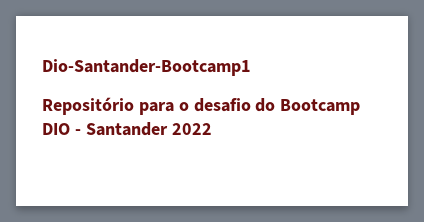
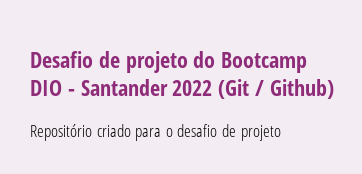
- Dio-Santander-Bootcamp1
- Repositório para o desafio do Bootcamp DIO - Santander 2022
+ Desafio de projeto do Bootcamp DIO - Santander 2022 (Git / Github)
+ Repositório criado para o desafio de projeto

